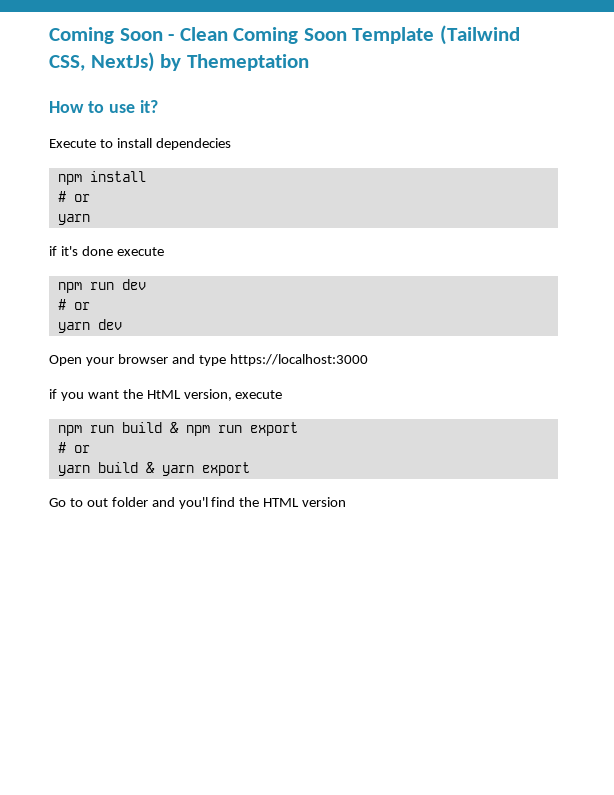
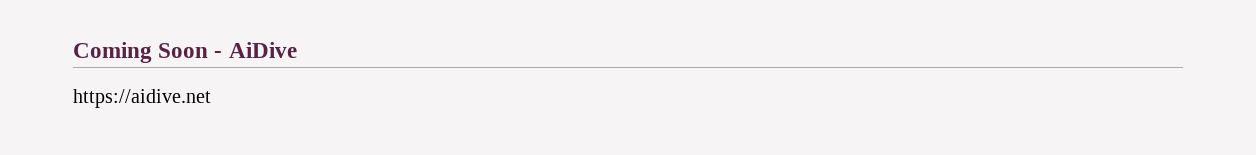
- Coming Soon - Clean Coming Soon Template (Tailwind CSS, NextJs) by Themeptation
- How to use it?
- Execute to install dependecies
- npm install
- # or
- yarn
- if it's done execute
- npm run dev
- # or
- yarn dev
- Open your browser and type https://localhost:3000
- if you want the HtML version, execute
- npm run build & npm run export
- # or
- yarn build & yarn export
- Go to out folder and you'l find the HTML version
+ Coming Soon - AiDive
+ https://aidive.net

